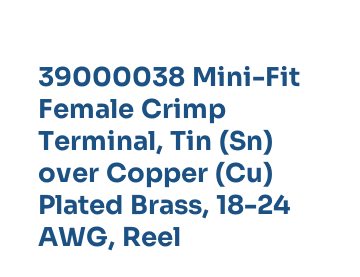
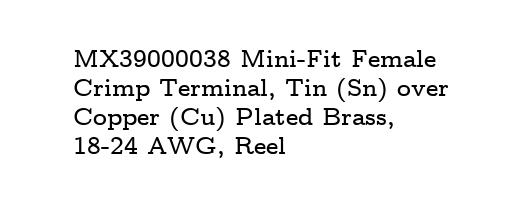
- 39000038 Mini-Fit Female Crimp Terminal, Tin (Sn) over Copper (Cu) Plated Brass, 18-24 AWG, Reel
+ MX39000038 Mini-Fit Female Crimp Terminal, Tin (Sn) over Copper (Cu) Plated Brass, 18-24 AWG, Reel

